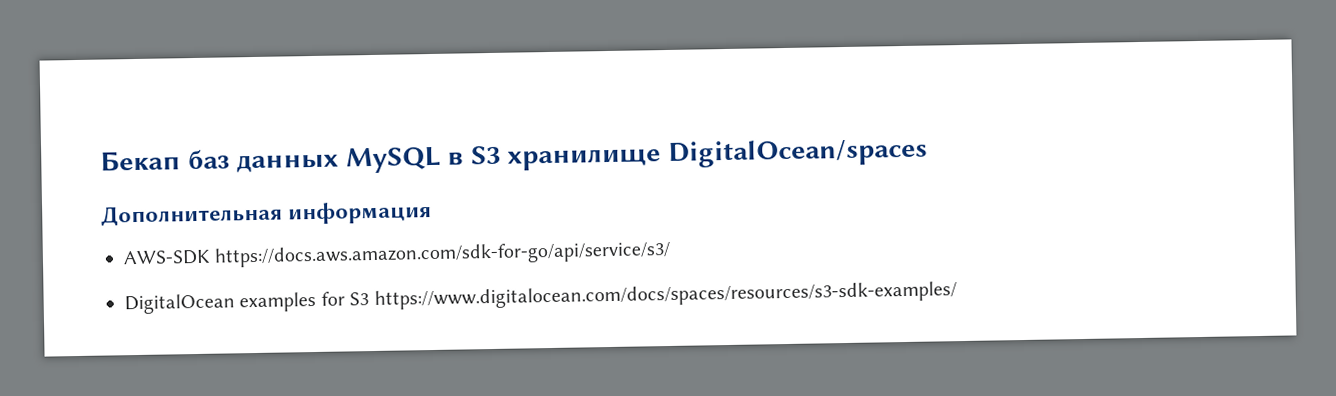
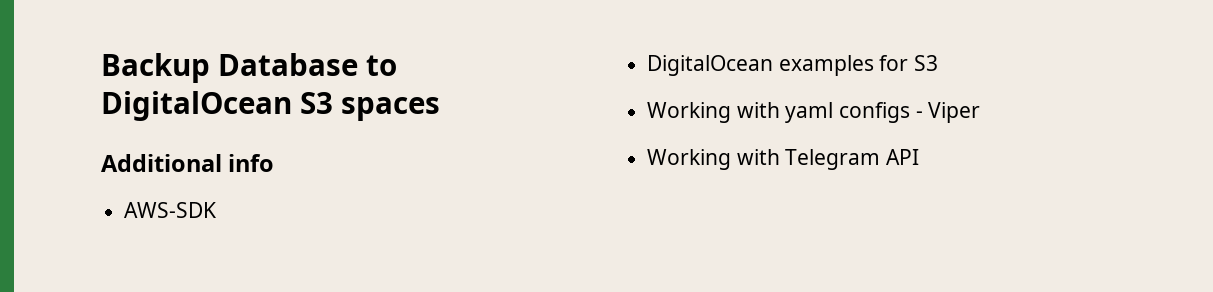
- Бекап баз данных MySQL в S3 хранилище DigitalOcean/spaces
- Дополнительная информация
+ Backup Database to DigitalOcean S3 spaces
+ Additional info
- AWS-SDK https://docs.aws.amazon.com/sdk-for-go/api/service/s3/
+ AWS-SDK
- DigitalOcean examples for S3 https://www.digitalocean.com/docs/spaces/resources/s3-sdk-examples/
+ DigitalOcean examples for S3
+ Working with yaml configs - Viper
+ Working with Telegram API

